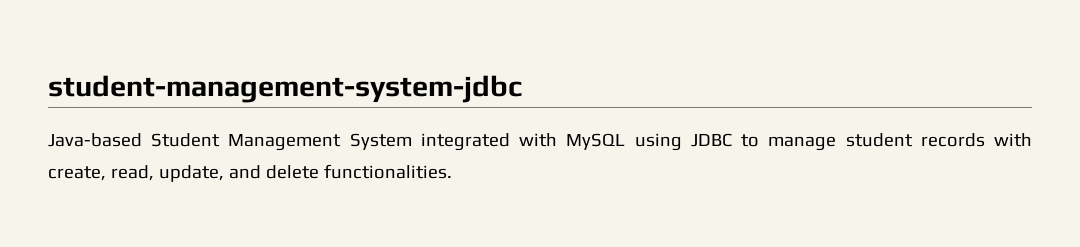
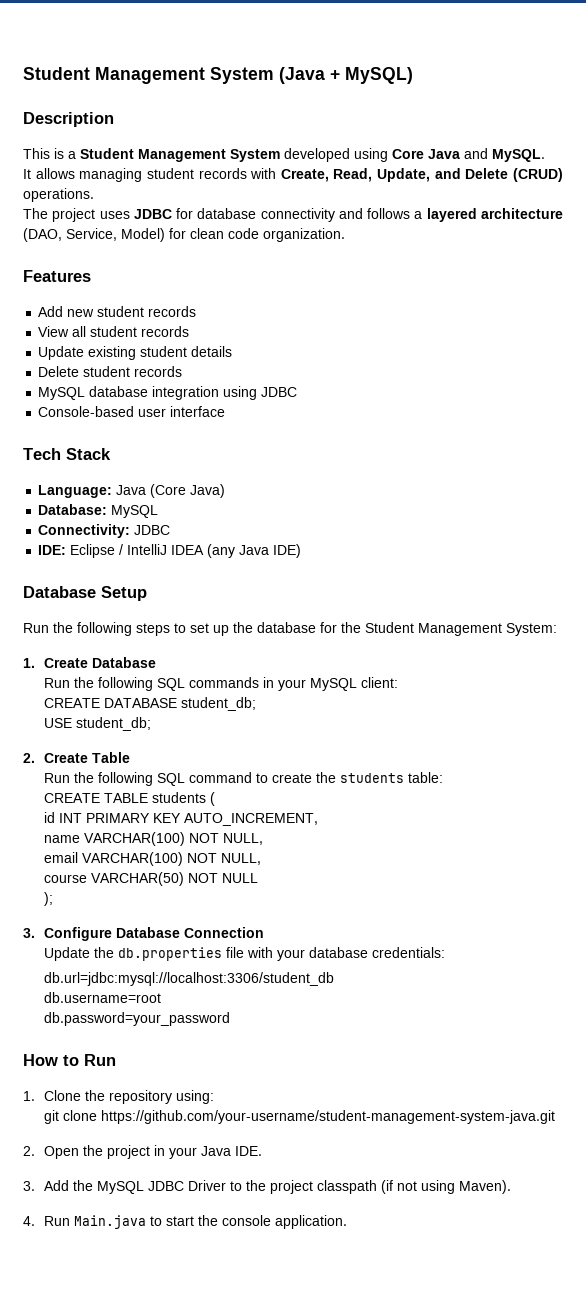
- student-management-system-jdbc
- Java-based Student Management System integrated with MySQL using JDBC to manage student records with create, read, update, and delete functionalities.
+ Student Management System (Java + MySQL)
+ Description
+ This is a Student Management System developed using Core Java and MySQL.
+ It allows managing student records with Create, Read, Update, and Delete (CRUD) operations.
+ The project uses JDBC for database connectivity and follows a layered architecture (DAO, Service, Model) for clean code organization.
+ Features
+ Add new student records
+ View all student records
+ Update existing student details
+ Delete student records
+ MySQL database integration using JDBC
+ Console-based user interface
+ Tech Stack
+ Language: Java (Core Java)
+ Database: MySQL
+ Connectivity: JDBC
+ IDE: Eclipse / IntelliJ IDEA (any Java IDE)
+ Database Setup
+ Run the following steps to set up the database for the Student Management System:
+ 1. Create Database
+ Run the following SQL commands in your MySQL client:
+ CREATE DATABASE student_db;
+ USE student_db;
+ 2. Create Table
+ Run the following SQL command to create the students table:
+ CREATE TABLE students (
+ id INT PRIMARY KEY AUTO_INCREMENT,
+ name VARCHAR(100) NOT NULL,
+ email VARCHAR(100) NOT NULL,
+ course VARCHAR(50) NOT NULL
+ );
+ 3. Configure Database Connection
+ Update the db.properties file with your database credentials:
+ db.url=jdbc:mysql://localhost:3306/student_db
+ db.username=root
+ db.password=your_password
+ How to Run
+ 1. Clone the repository using:
+ git clone https://github.com/your-username/student-management-system-java.git
+ 2. Open the project in your Java IDE.
+ 3. Add the MySQL JDBC Driver to the project classpath (if not using Maven).
+ 4. Run Main.java to start the console application.

